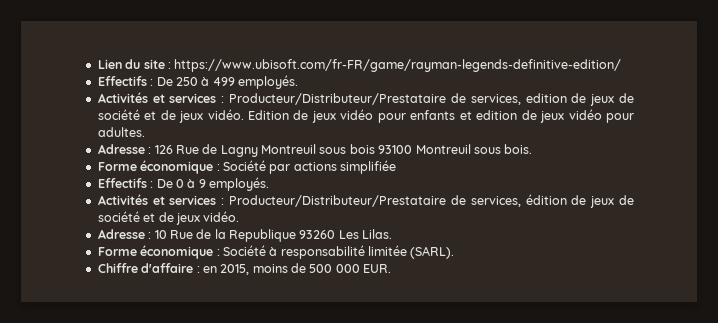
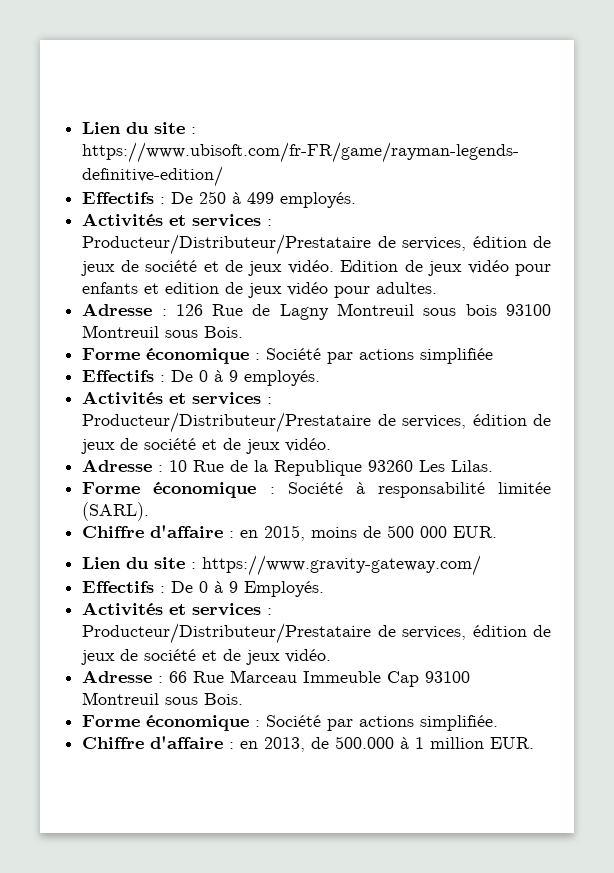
  Effectifs : De 250 à 499 employés.
- Activités et services : Producteur/Distributeur/Prestataire de services, edition de jeux de société et de jeux vidéo.
+ Activités et services : Producteur/Distributeur/Prestataire de services, édition de jeux de société et de jeux vidéo.
- Adresse : 126 Rue de Lagny Montreuil sous bois 93100 Montreuil sous bois.
+ Adresse : 126 Rue de Lagny Montreuil sous bois 93100 Montreuil sous Bois.
+ Lien du site : https://www.gravity-gateway.com/
+ Effectifs : De 0 à 9 Employés.
+ Activités et services : Producteur/Distributeur/Prestataire de services, édition de jeux de société et de jeux vidéo.
+ Adresse : 66 Rue Marceau Immeuble Cap 93100 Montreuil sous Bois.
+ Forme économique : Société par actions simplifiée.
+ Chiffre d'affaire : en 2013, de 500.000 à 1 million EUR.

